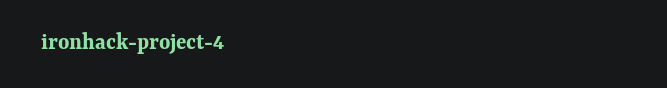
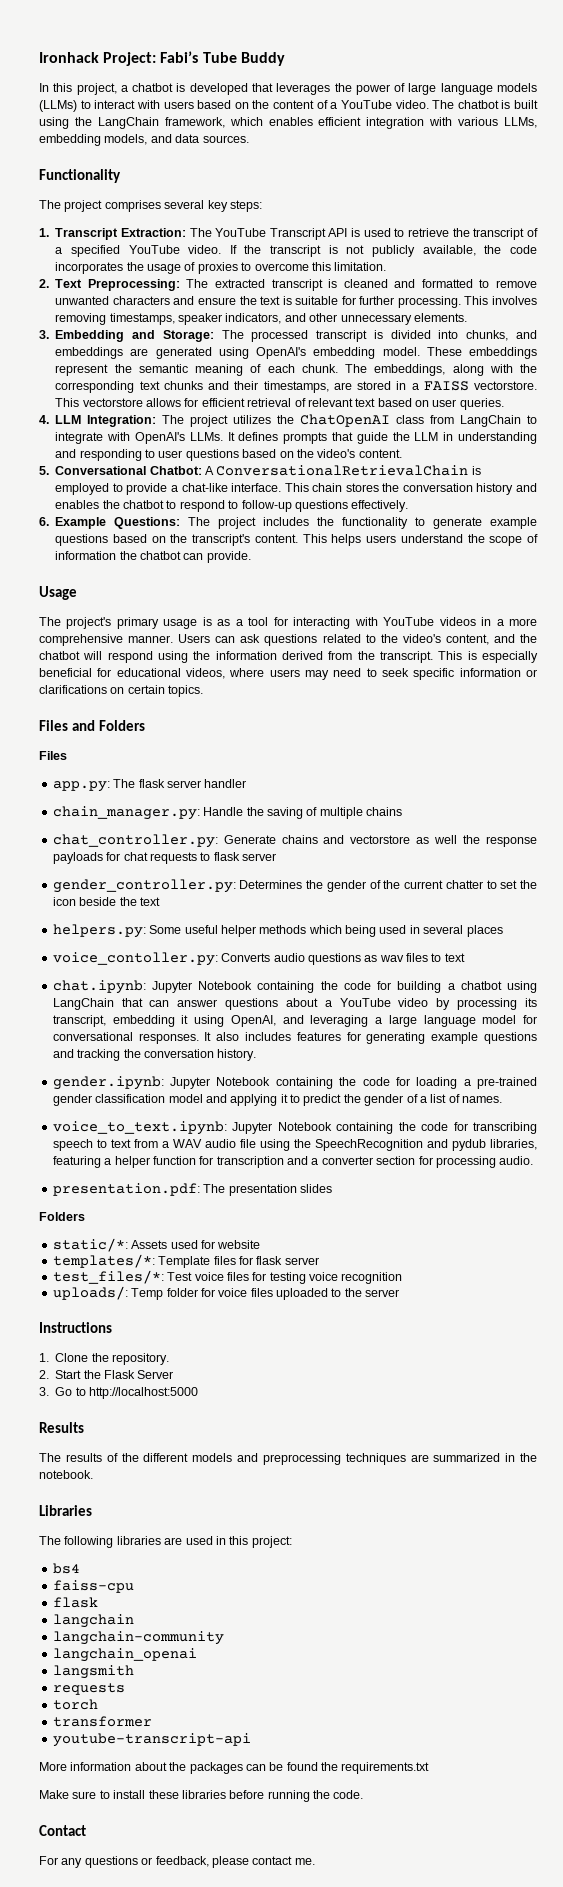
- ironhack-project-4
+ Ironhack Project: Fabi’s Tube Buddy
+ In this project, a chatbot is developed that leverages the power of large language models (LLMs) to interact with users based on the content of a YouTube video. The chatbot is built using the LangChain framework, which enables efficient integration with various LLMs, embedding models, and data sources.
+ Functionality
+ The project comprises several key steps:
+ 1. Transcript Extraction: The YouTube Transcript API is used to retrieve the transcript of a specified YouTube video. If the transcript is not publicly available, the code incorporates the usage of proxies to overcome this limitation.
+ 2. Text Preprocessing: The extracted transcript is cleaned and formatted to remove unwanted characters and ensure the text is suitable for further processing. This involves removing timestamps, speaker indicators, and other unnecessary elements.
+ 3. Embedding and Storage: The processed transcript is divided into chunks, and embeddings are generated using OpenAI's embedding model. These embeddings represent the semantic meaning of each chunk. The embeddings, along with the corresponding text chunks and their timestamps, are stored in a FAISS vectorstore. This vectorstore allows for efficient retrieval of relevant text based on user queries.
+ 4. LLM Integration: The project utilizes the ChatOpenAI class from LangChain to integrate with OpenAI's LLMs. It defines prompts that guide the LLM in understanding and responding to user questions based on the video's content.
+ 5. Conversational Chatbot: A ConversationalRetrievalChain is employed to provide a chat-like interface. This chain stores the conversation history and enables the chatbot to respond to follow-up questions effectively.
+ 6. Example Questions: The project includes the functionality to generate example questions based on the transcript's content. This helps users understand the scope of information the chatbot can provide.
+ Usage
+ The project's primary usage is as a tool for interacting with YouTube videos in a more comprehensive manner. Users can ask questions related to the video's content, and the chatbot will respond using the information derived from the transcript. This is especially beneficial for educational videos, where users may need to seek specific information or clarifications on certain topics.
+ Files and Folders
+ Files
+ app.py: The flask server handler
+ chain_manager.py: Handle the saving of multiple chains
+ chat_controller.py: Generate chains and vectorstore as well the response payloads for chat requests to flask server
+ gender_controller.py: Determines the gender of the current chatter to set the icon beside the text
+ helpers.py: Some useful helper methods which being used in several places
+ voice_contoller.py: Converts audio questions as wav files to text
+ chat.ipynb: Jupyter Notebook containing the code for building a chatbot using LangChain that can answer questions about a YouTube video by processing its transcript, embedding it using OpenAI, and leveraging a large language model for conversational responses. It also includes features for generating example questions and tracking the conversation history.
+ gender.ipynb: Jupyter Notebook containing the code for loading a pre-trained gender classification model and applying it to predict the gender of a list of names.
+ voice_to_text.ipynb: Jupyter Notebook containing the code for transcribing speech to text from a WAV audio file using the SpeechRecognition and pydub libraries, featuring a helper function for transcription and a converter section for processing audio.
+ presentation.pdf: The presentation slides
+ Folders
+ static/*: Assets used for website
+ templates/*: Template files for flask server
+ test_files/*: Test voice files for testing voice recognition
+ uploads/: Temp folder for voice files uploaded to the server
+ Instructions
+ 1. Clone the repository.
+ 2. Start the Flask Server
+ 3. Go to http://localhost:5000
+ Results
+ The results of the different models and preprocessing techniques are summarized in the notebook.
+ Libraries
+ The following libraries are used in this project:
+ bs4
+ faiss-cpu
+ flask
+ langchain
+ langchain-community
+ langchain_openai
+ langsmith
+ requests
+ torch
+ transformer
+ youtube-transcript-api
+ More information about the packages can be found the requirements.txt
+ Make sure to install these libraries before running the code.
+ Contact
+ For any questions or feedback, please contact me.

